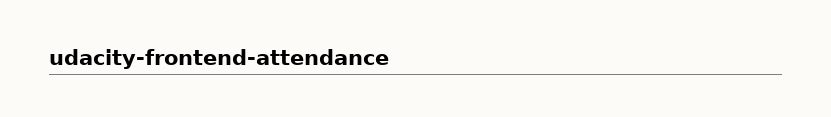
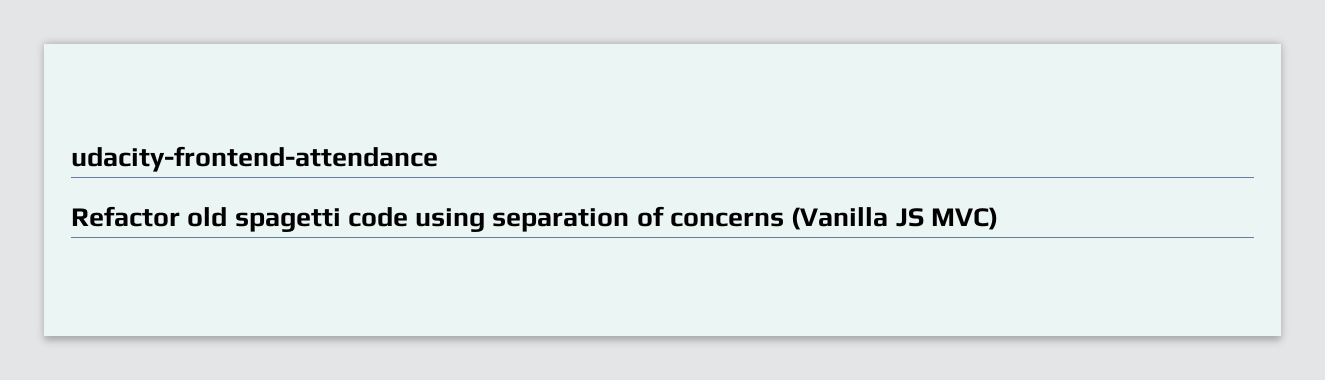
+ Refactor old spagetti code using separation of concerns (Vanilla JS MVC)

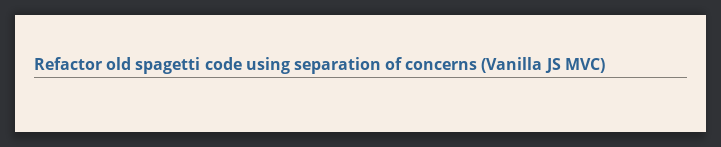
- udacity-frontend-attendance

